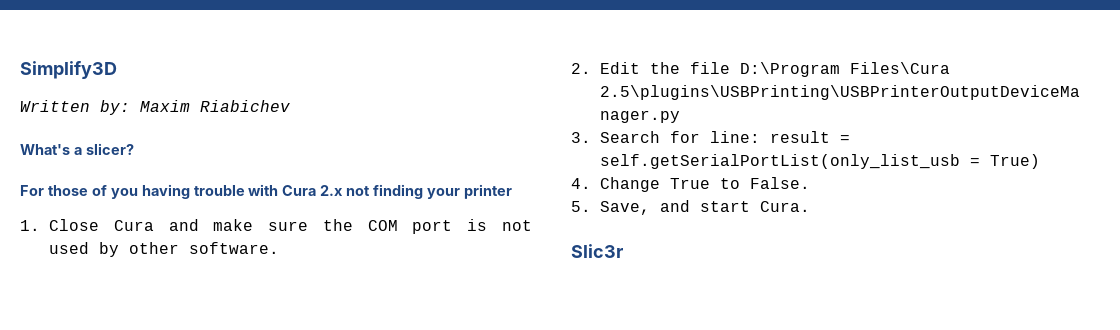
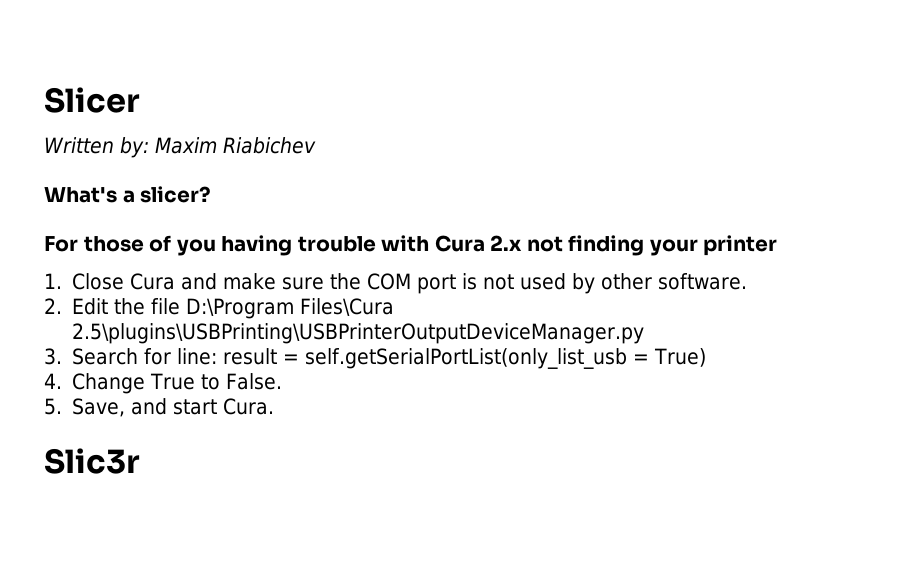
- Simplify3D
+ Slicer

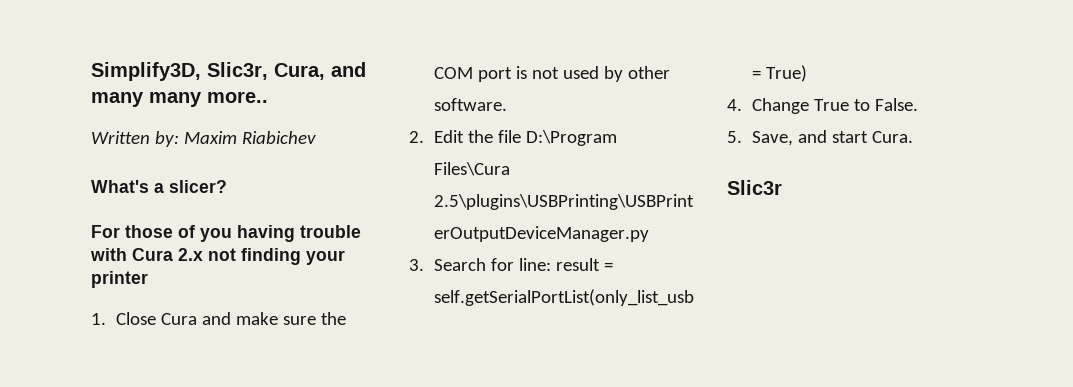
- Slicer
+ Simplify3D, Slic3r, Cura, and many many more..

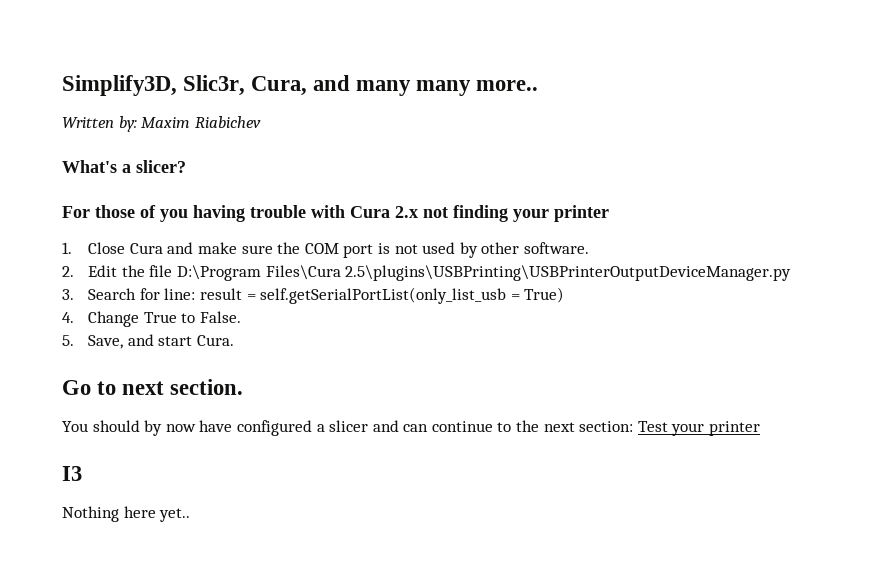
- Slic3r
+ Go to next section.
+ You should by now have configured a slicer and can continue to the next section: Test your printer
+ I3
+ Nothing here yet..

